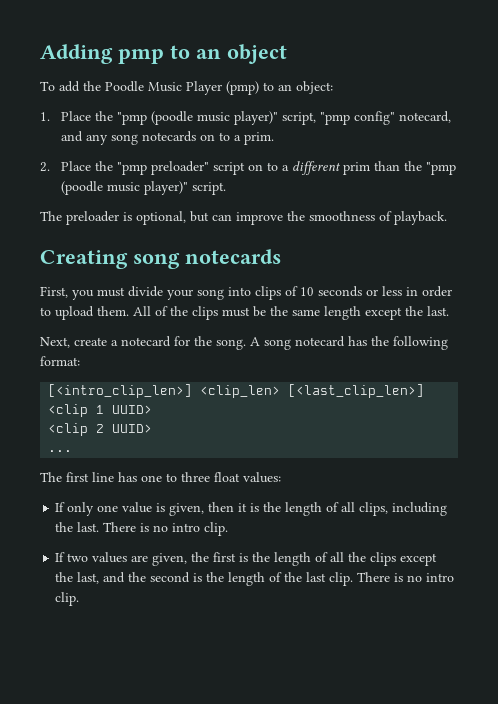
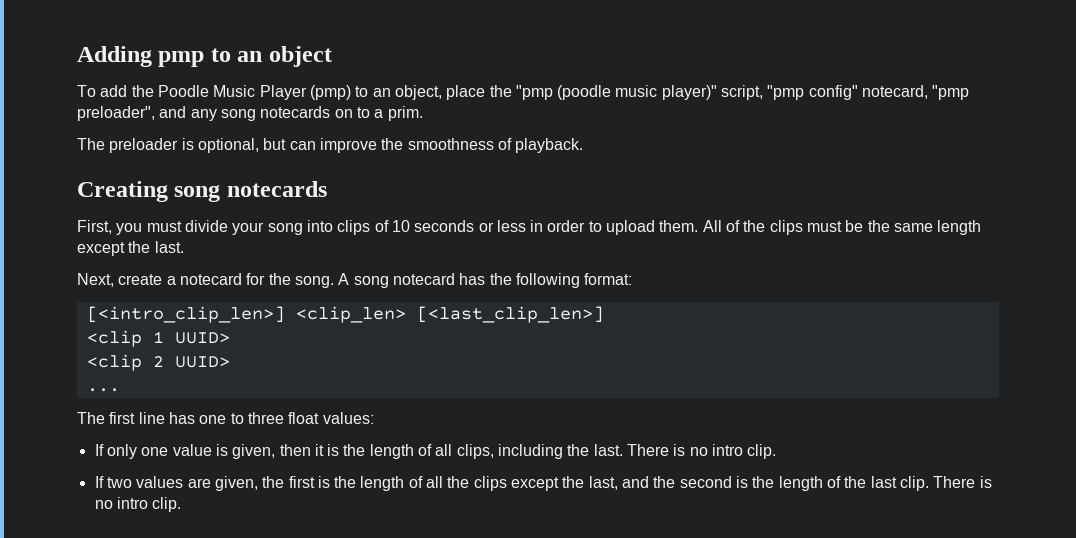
- To add the Poodle Music Player (pmp) to an object:
- 1. Place the "pmp (poodle music player)" script, "pmp config" notecard, and any song notecards on to a prim.
+ To add the Poodle Music Player (pmp) to an object, place the "pmp (poodle music player)" script, "pmp config" notecard, "pmp preloader", and any song notecards on to a prim.
- 2. Place the "pmp preloader" script on to a different prim than the "pmp (poodle music player)" script.

